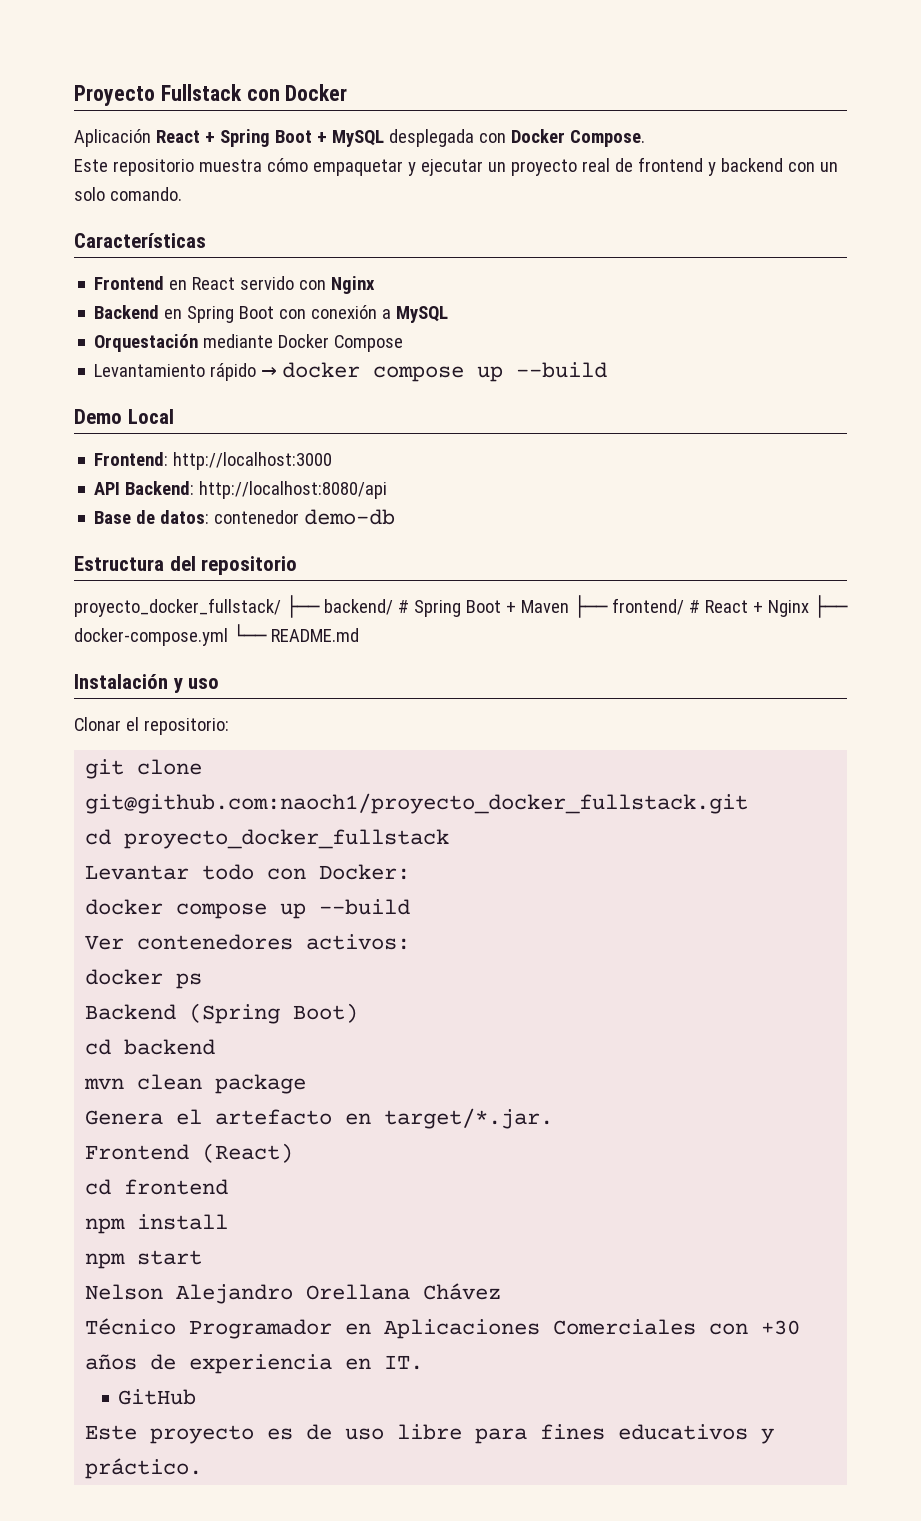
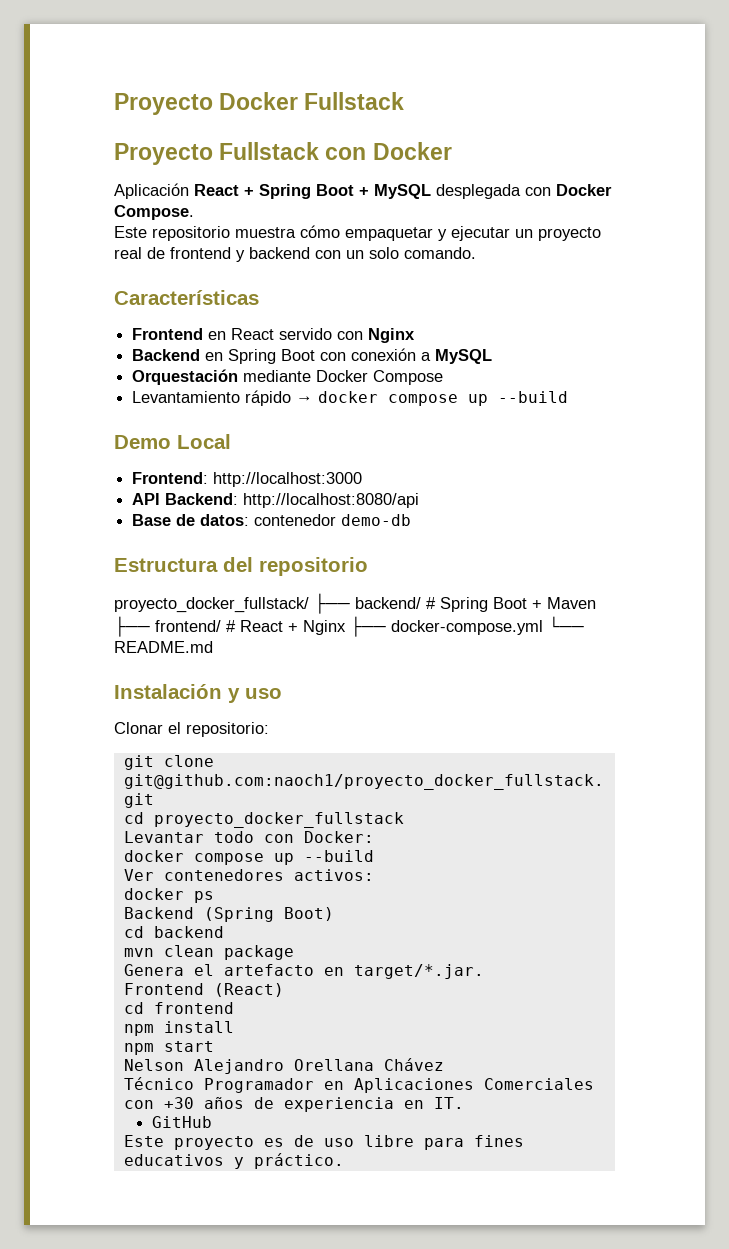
+ Proyecto Docker Fullstack

